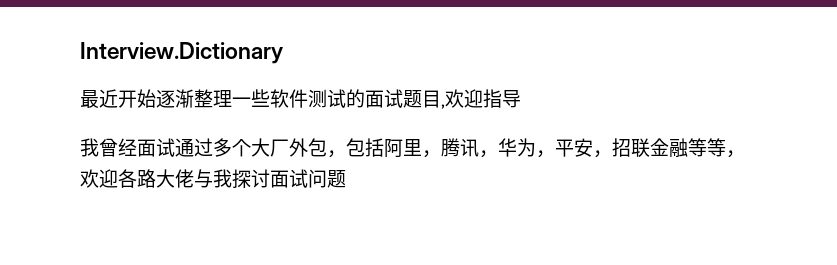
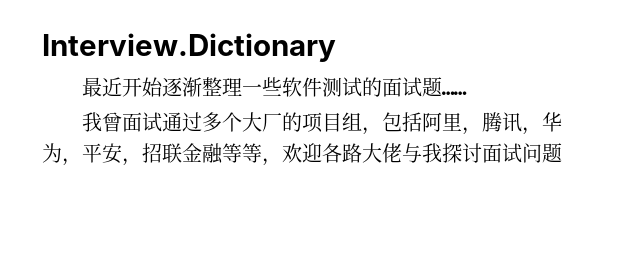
- 最近开始逐渐整理一些软件测试的面试题目,欢迎指导
+ 最近开始逐渐整理一些软件测试的面试题……
- 我曾经面试通过多个大厂外包，包括阿里，腾讯，华为，平安，招联金融等等，欢迎各路大佬与我探讨面试问题
+ 我曾面试通过多个大厂的项目组，包括阿里，腾讯，华为，平安，招联金融等等，欢迎各路大佬与我探讨面试问题

